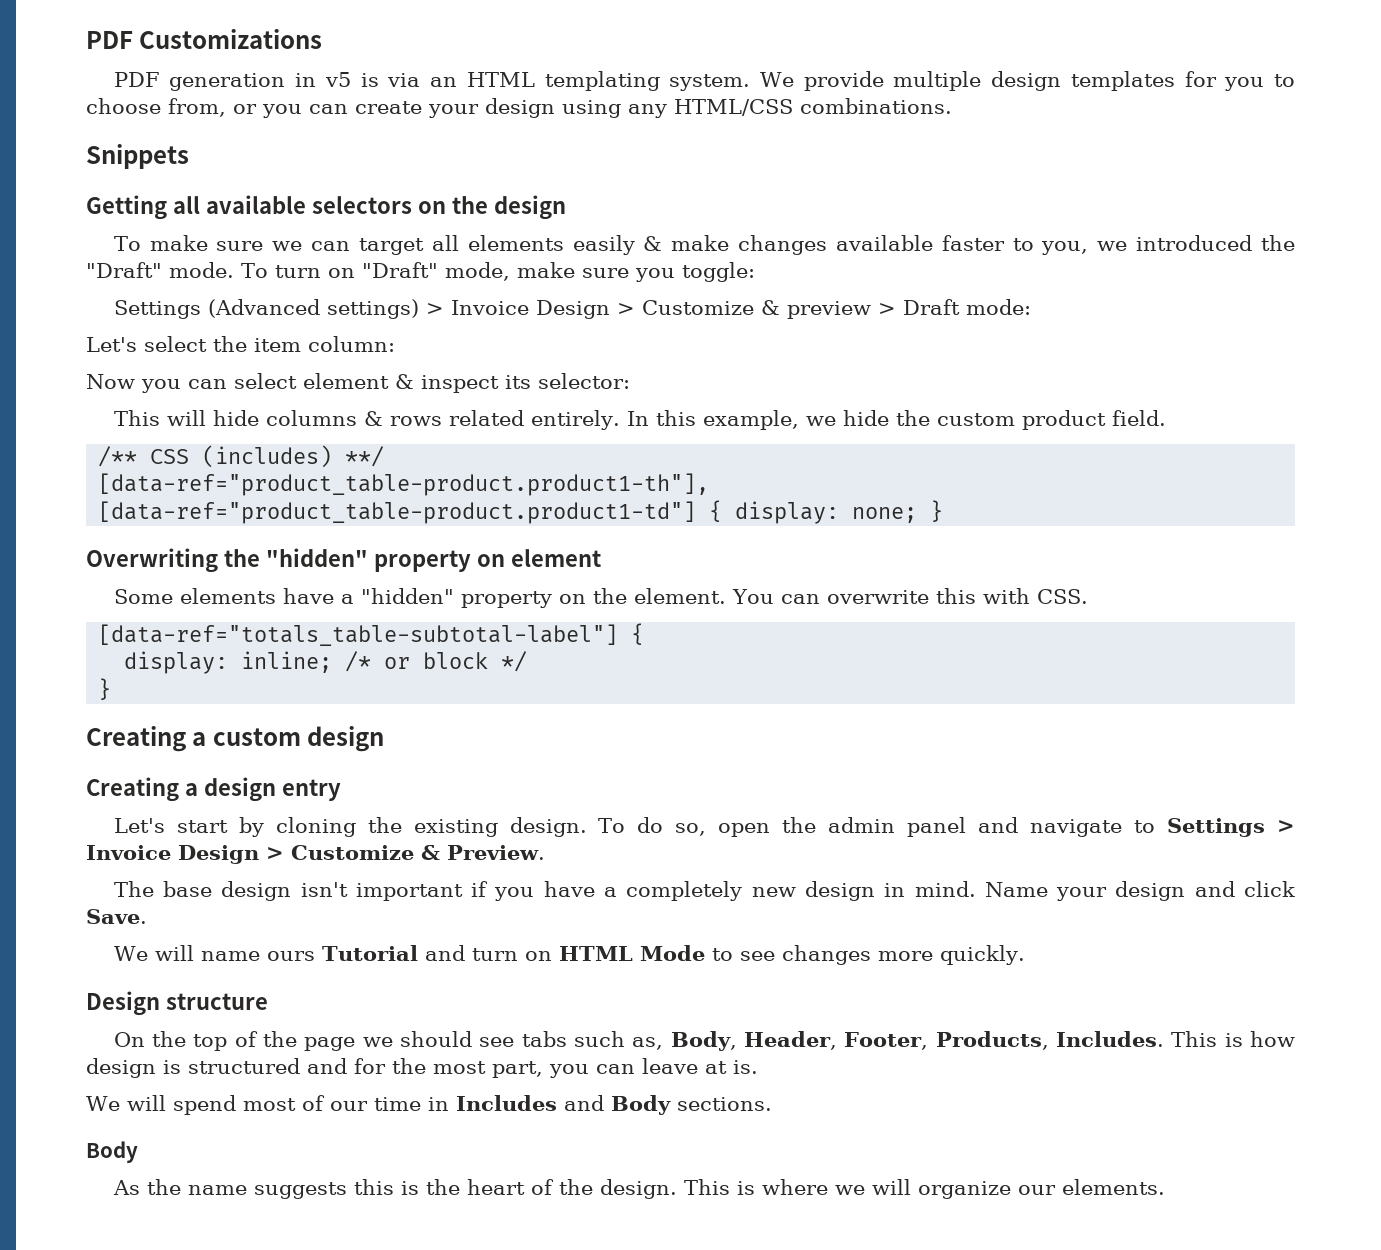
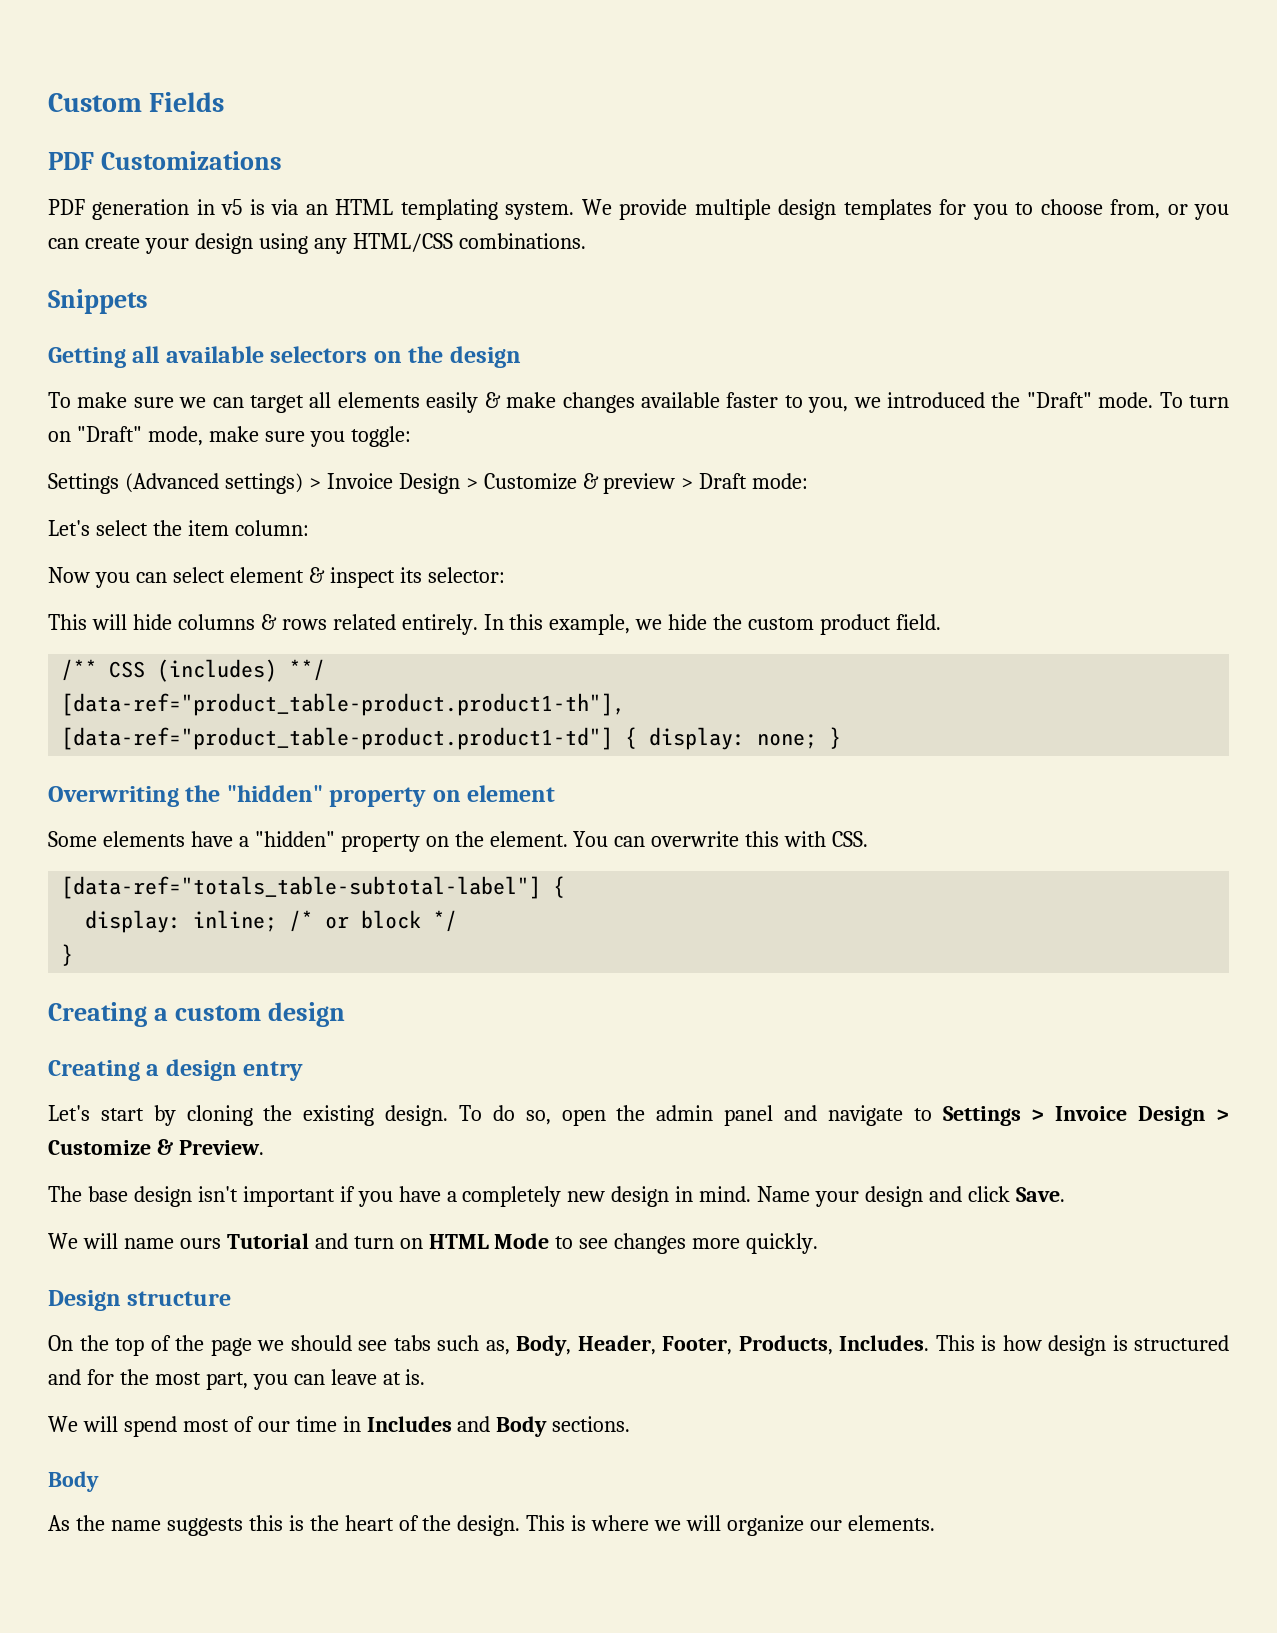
+ Custom Fields

